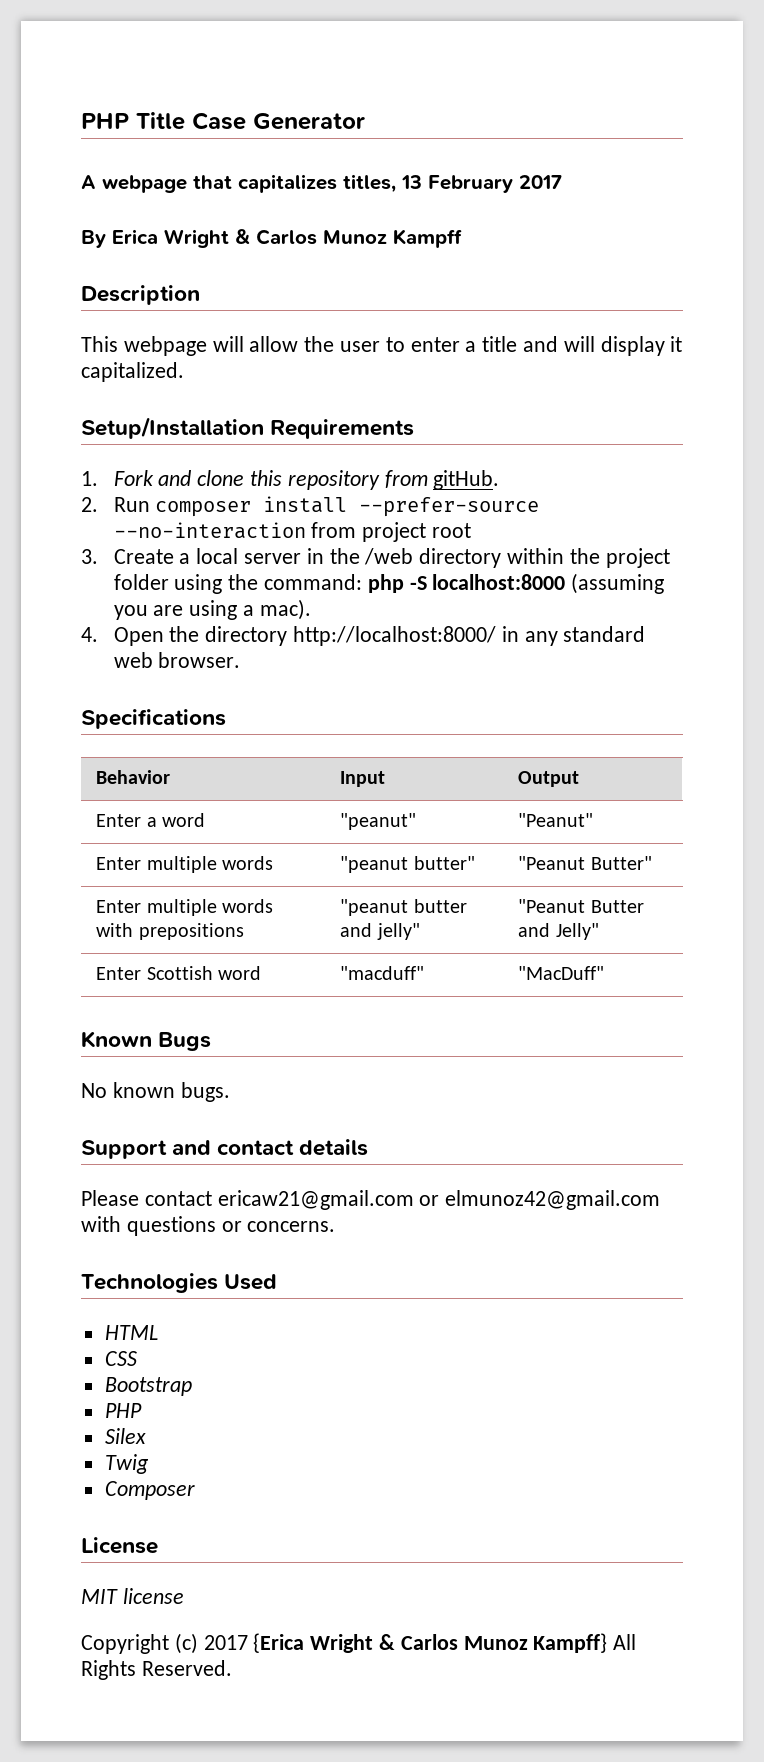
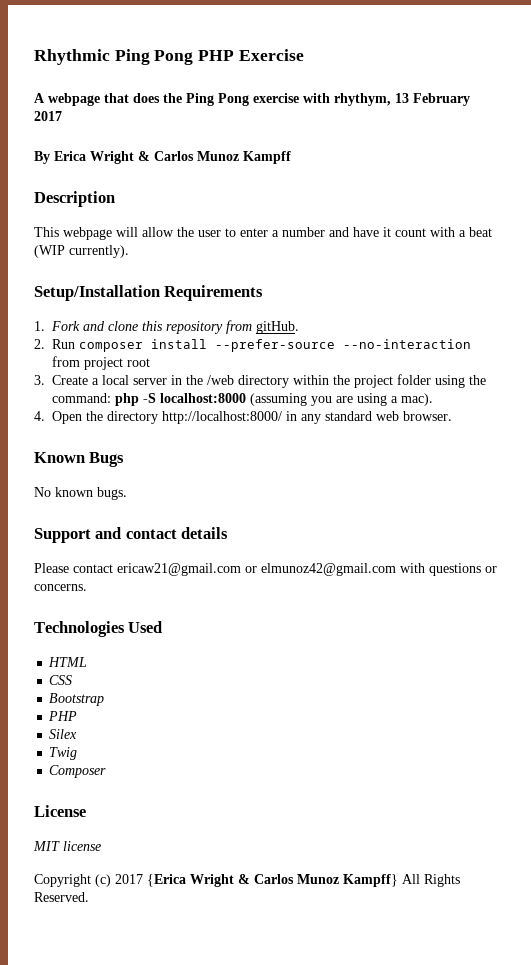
- PHP Title Case Generator
- A webpage that capitalizes titles, 13 February 2017
+ Rhythmic Ping Pong PHP Exercise
+ A webpage that does the Ping Pong exercise with rhythym, 13 February 2017
- This webpage will allow the user to enter a title and will display it capitalized.
+ This webpage will allow the user to enter a number and have it count with a beat (WIP currently).
- Specifications
- Behavior | Input | Output
- Enter a word | "peanut" | "Peanut"
- Enter multiple words | "peanut butter" | "Peanut Butter"
- Enter multiple words with prepositions | "peanut butter and jelly" | "Peanut Butter and Jelly"
- Enter Scottish word | "macduff" | "MacDuff"

